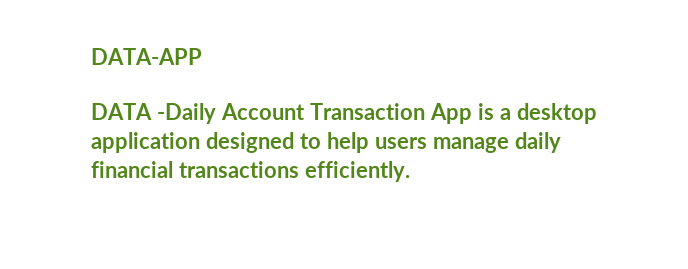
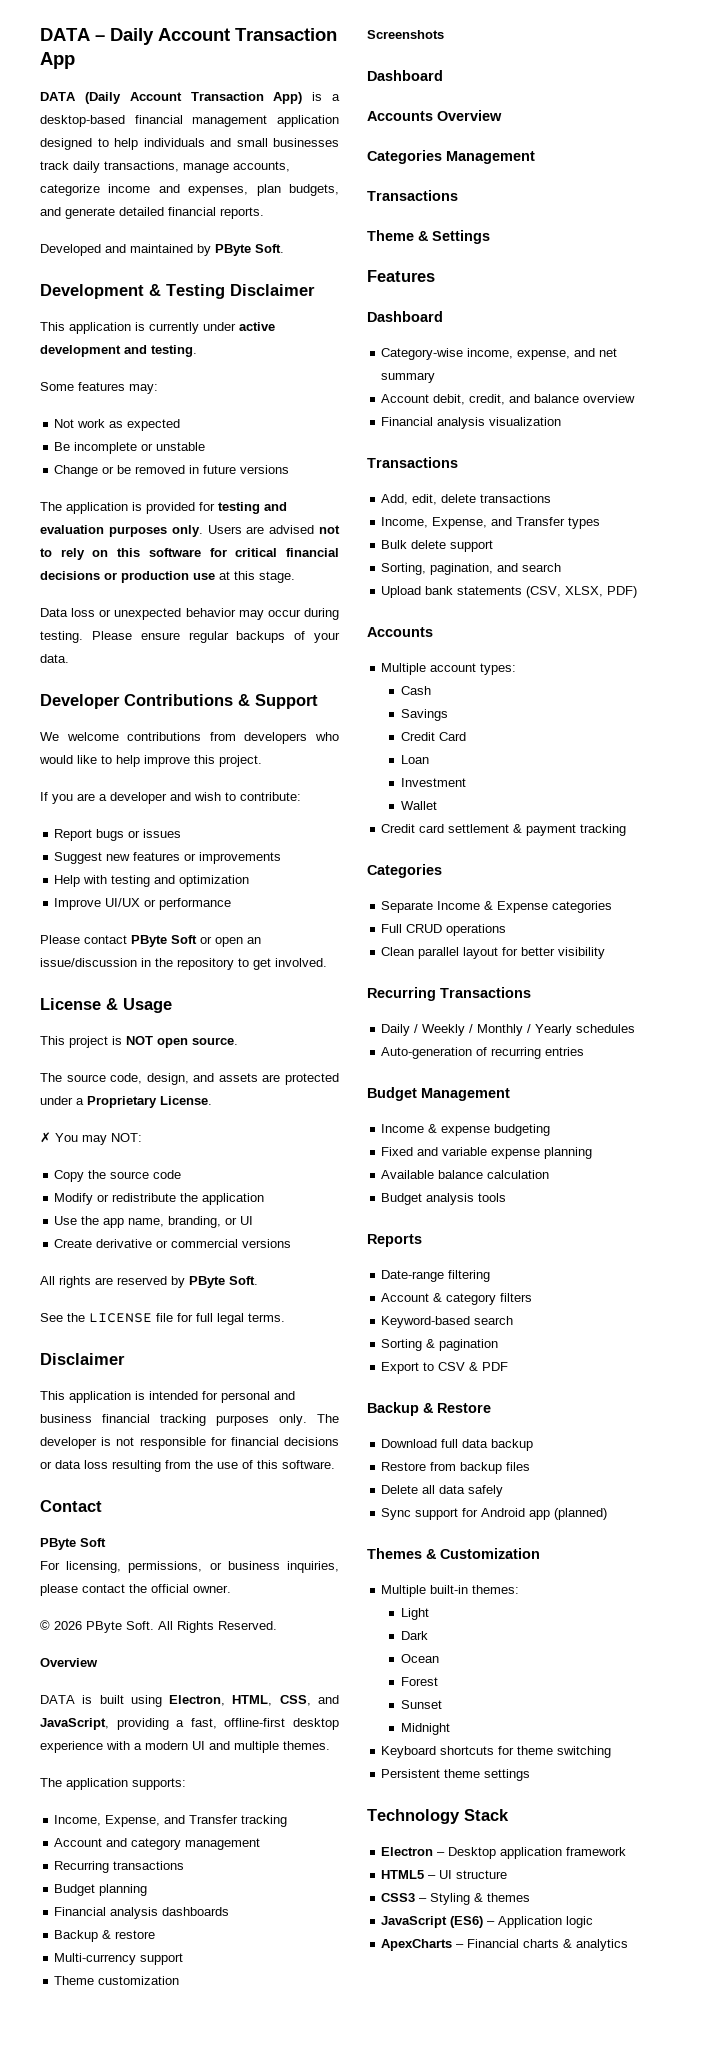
- DATA-APP
- DATA -Daily Account Transaction App is a desktop application designed to help users manage daily financial transactions efficiently.
+ DATA – Daily Account Transaction App
+ DATA (Daily Account Transaction App) is a desktop-based financial management application designed to help individuals and small businesses track daily transactions, manage accounts, categorize income and expenses, plan budgets, and generate detailed financial reports.
+ Developed and maintained by PByte Soft.
+ Development & Testing Disclaimer
+ This application is currently under active development and testing.
+ Some features may:
+ Not work as expected
+ Be incomplete or unstable
+ Change or be removed in future versions
+ The application is provided for testing and evaluation purposes only. Users are advised not to rely on this software for critical financial decisions or production use at this stage.
+ Data loss or unexpected behavior may occur during testing. Please ensure regular backups of your data.
+ Developer Contributions & Support
+ We welcome contributions from developers who would like to help improve this project.
+ If you are a developer and wish to contribute:
+ Report bugs or issues
+ Suggest new features or improvements
+ Help with testing and optimization
+ Improve UI/UX or performance
+ Please contact PByte Soft or open an issue/discussion in the repository to get involved.
+ License & Usage
+ This project is NOT open source.
+ The source code, design, and assets are protected under a Proprietary License.
+ ✗ You may NOT:
+ Copy the source code
+ Modify or redistribute the application
+ Use the app name, branding, or UI
+ Create derivative or commercial versions
+ All rights are reserved by PByte Soft.
+ See the LICENSE file for full legal terms.
+ Disclaimer
+ This application is intended for personal and business financial tracking purposes only. The developer is not responsible for financial decisions or data loss resulting from the use of this software.
+ Contact
+ PByte Soft
+ For licensing, permissions, or business inquiries, please contact the official owner.
+ © 2026 PByte Soft. All Rights Reserved.
+ Overview
+ DATA is built using Electron, HTML, CSS, and JavaScript, providing a fast, offline-first desktop experience with a modern UI and multiple themes.
+ The application supports:
+ Income, Expense, and Transfer tracking
+ Account and category management
+ Recurring transactions
+ Budget planning
+ Financial analysis dashboards
+ Backup & restore
+ Multi-currency support
+ Theme customization
+ Screenshots
+ Dashboard
+ Accounts Overview
+ Categories Management
+ Transactions
+ Theme & Settings
+ Features
+ Dashboard
+ Category-wise income, expense, and net summary
+ Account debit, credit, and balance overview
+ Financial analysis visualization
+ Transactions
+ Add, edit, delete transactions
+ Income, Expense, and Transfer types
+ Bulk delete support
+ Sorting, pagination, and search
+ Upload bank statements (CSV, XLSX, PDF)
+ Accounts
+ Multiple account types:
+ Cash
+ Savings
+ Credit Card
+ Loan
+ Investment
+ Wallet
+ Credit card settlement & payment tracking
+ Categories
+ Separate Income & Expense categories
+ Full CRUD operations
+ Clean parallel layout for better visibility
+ Recurring Transactions
+ Daily / Weekly / Monthly / Yearly schedules
+ Auto-generation of recurring entries
+ Budget Management
+ Income & expense budgeting
+ Fixed and variable expense planning
+ Available balance calculation
+ Budget analysis tools
+ Reports
+ Date-range filtering
+ Account & category filters
+ Keyword-based search
+ Sorting & pagination
+ Export to CSV & PDF
+ Backup & Restore
+ Download full data backup
+ Restore from backup files
+ Delete all data safely
+ Sync support for Android app (planned)
+ Themes & Customization
+ Multiple built-in themes:
+ Light
+ Dark
+ Ocean
+ Forest
+ Sunset
+ Midnight
+ Keyboard shortcuts for theme switching
+ Persistent theme settings
+ Technology Stack
+ Electron – Desktop application framework
+ HTML5 – UI structure
+ CSS3 – Styling & themes
+ JavaScript (ES6) – Application logic
+ ApexCharts – Financial charts & analytics

